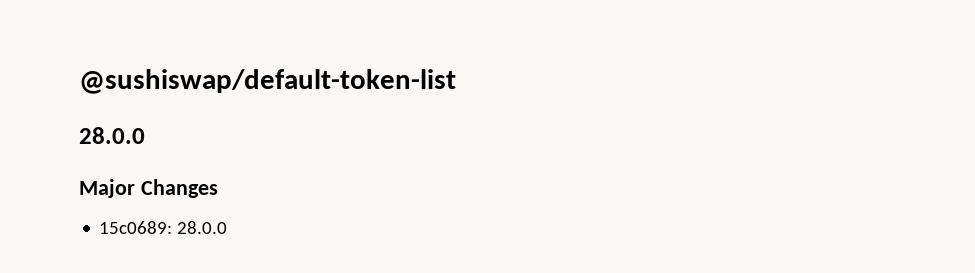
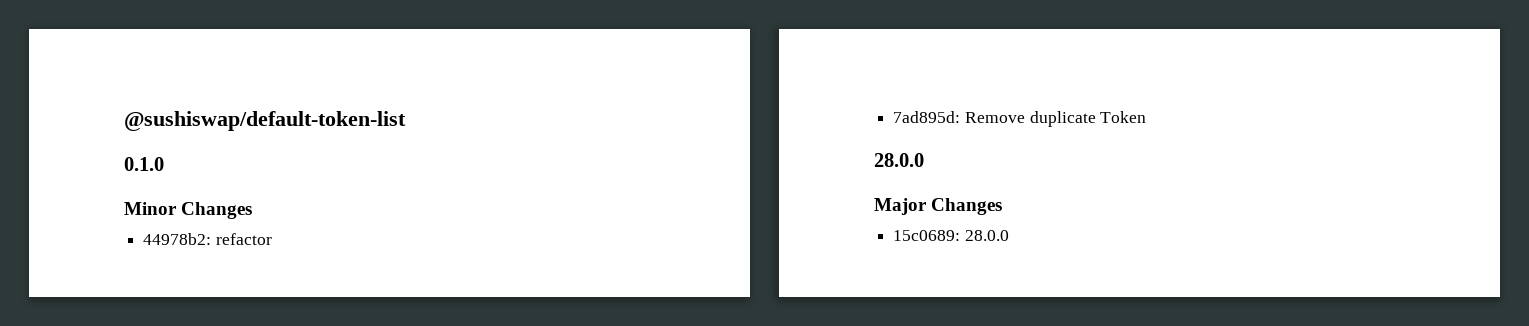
+ 0.1.0
+ Minor Changes
+ 44978b2: refactor
+ 7ad895d: Remove duplicate Token

